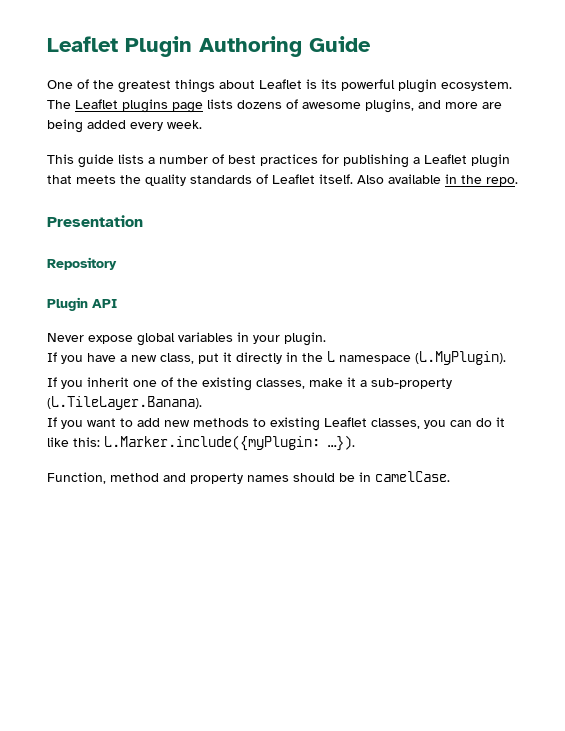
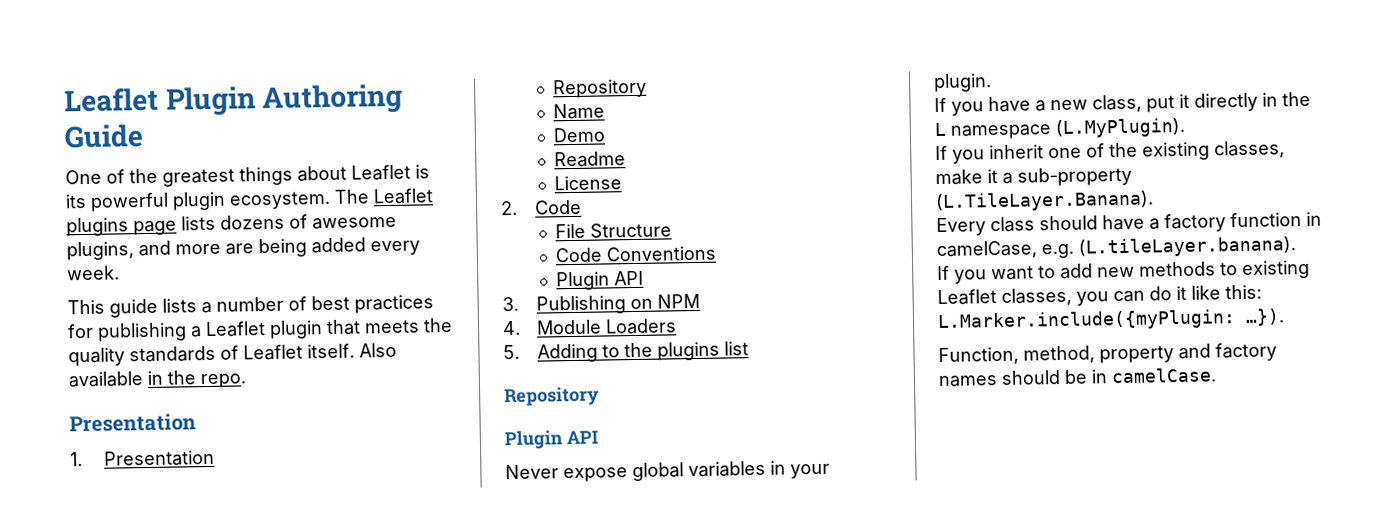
+ 1. Presentation
+ Repository
+ Name
+ Demo
+ Readme
+ License
+ 2. Code
+ File Structure
+ Code Conventions
+ Plugin API
+ 3. Publishing on NPM
+ 4. Module Loaders
+ 5. Adding to the plugins list
+ Every class should have a factory function in camelCase, e.g. (L.tileLayer.banana).
- Function, method and property names should be in camelCase.
+ Function, method, property and factory names should be in camelCase.

